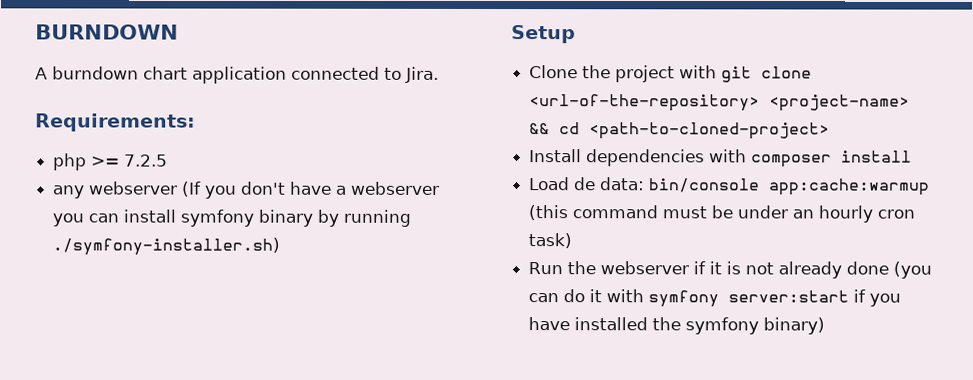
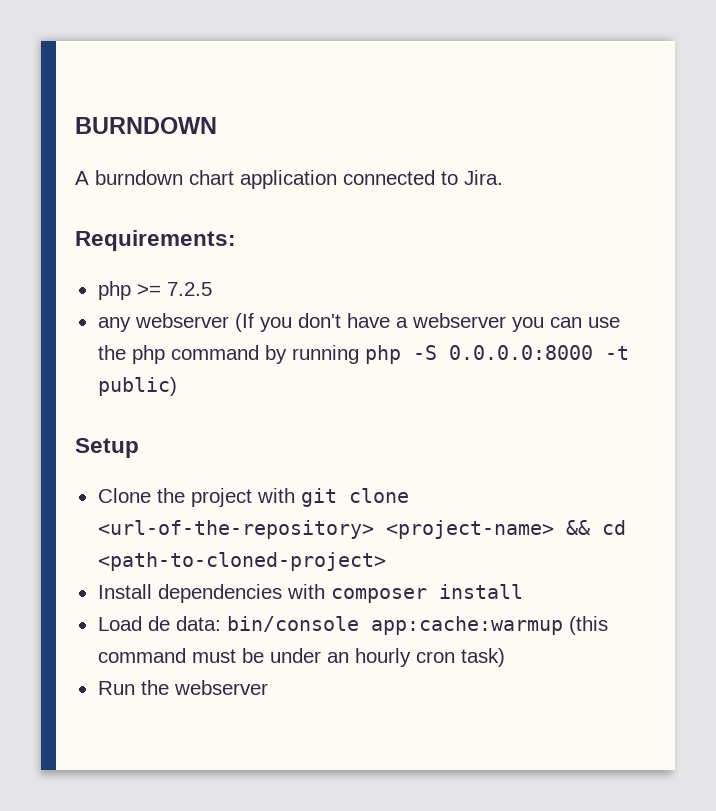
- any webserver (If you don't have a webserver you can install symfony binary by running ./symfony-installer.sh)
+ any webserver (If you don't have a webserver you can use the php command by running php -S 0.0.0.0:8000 -t public)
- Run the webserver if it is not already done (you can do it with symfony server:start if you have installed the symfony binary)
+ Run the webserver

